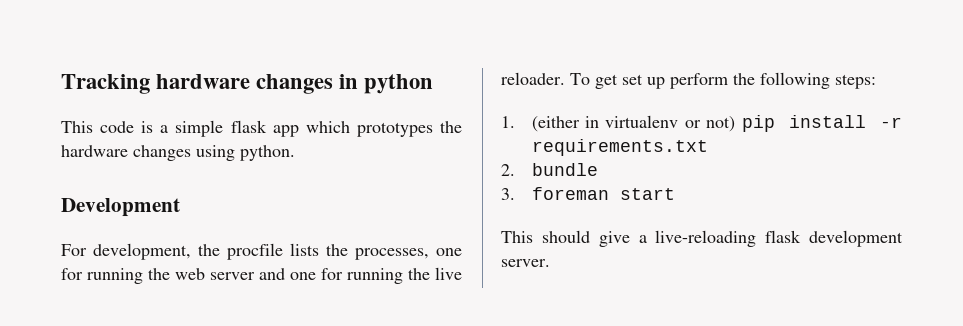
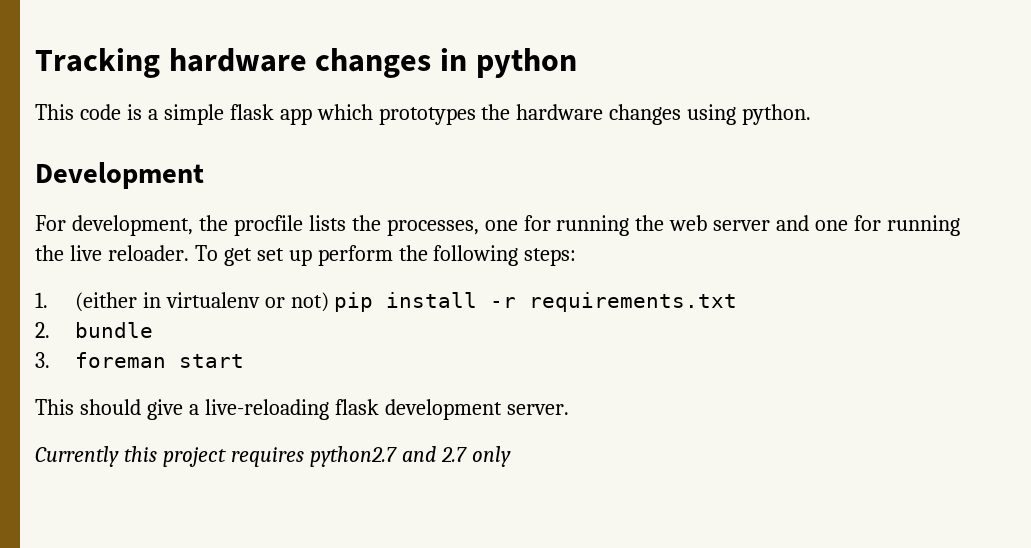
+ Currently this project requires python2.7 and 2.7 only

